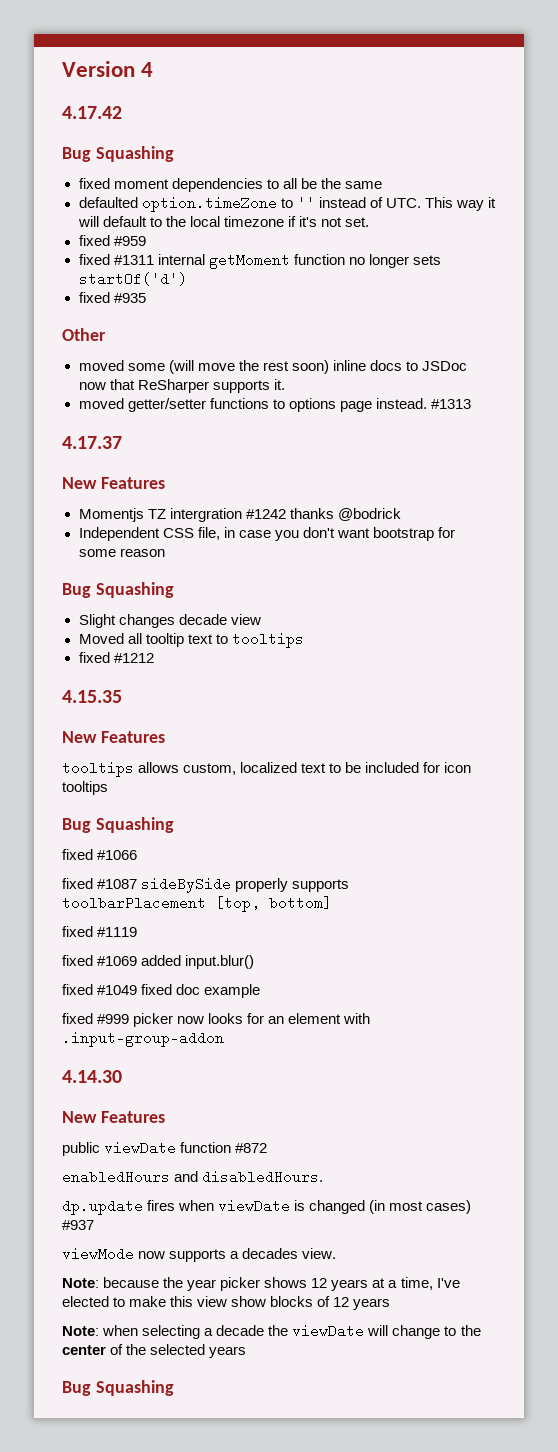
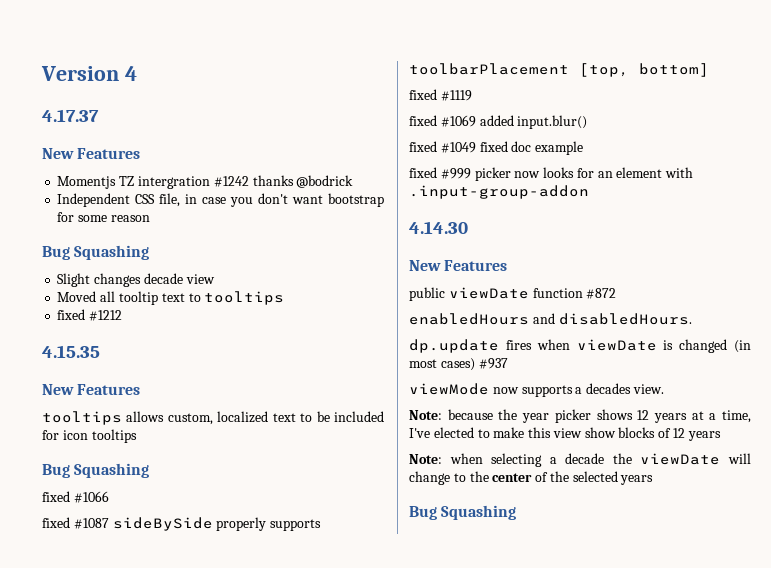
- 4.17.42
- Bug Squashing
- fixed moment dependencies to all be the same
- defaulted option.timeZone to '' instead of UTC. This way it will default to the local timezone if it's not set.
- fixed #959
- fixed #1311 internal getMoment function no longer sets startOf('d')
- fixed #935
- Other
- moved some (will move the rest soon) inline docs to JSDoc now that ReSharper supports it.
- moved getter/setter functions to options page instead. #1313

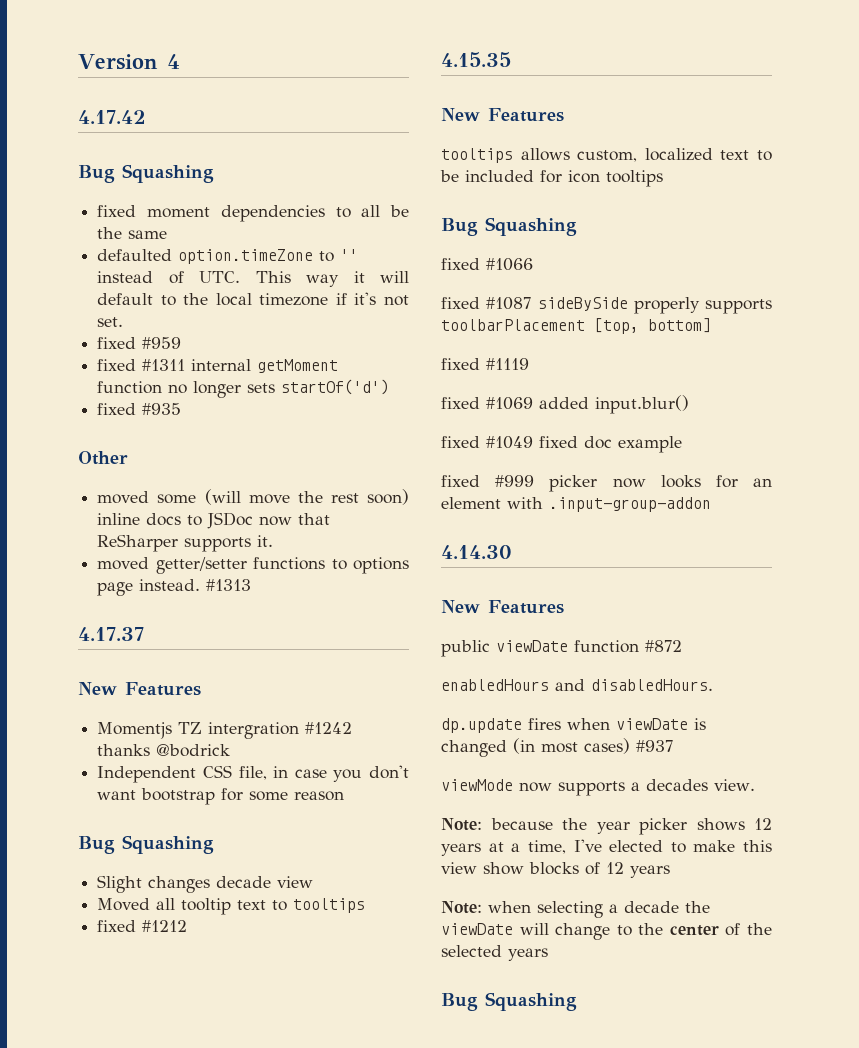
+ 4.17.42
+ Bug Squashing
+ fixed moment dependencies to all be the same
+ defaulted option.timeZone to '' instead of UTC. This way it will default to the local timezone if it's not set.
+ fixed #959
+ fixed #1311 internal getMoment function no longer sets startOf('d')
+ fixed #935
+ Other
+ moved some (will move the rest soon) inline docs to JSDoc now that ReSharper supports it.
+ moved getter/setter functions to options page instead. #1313

